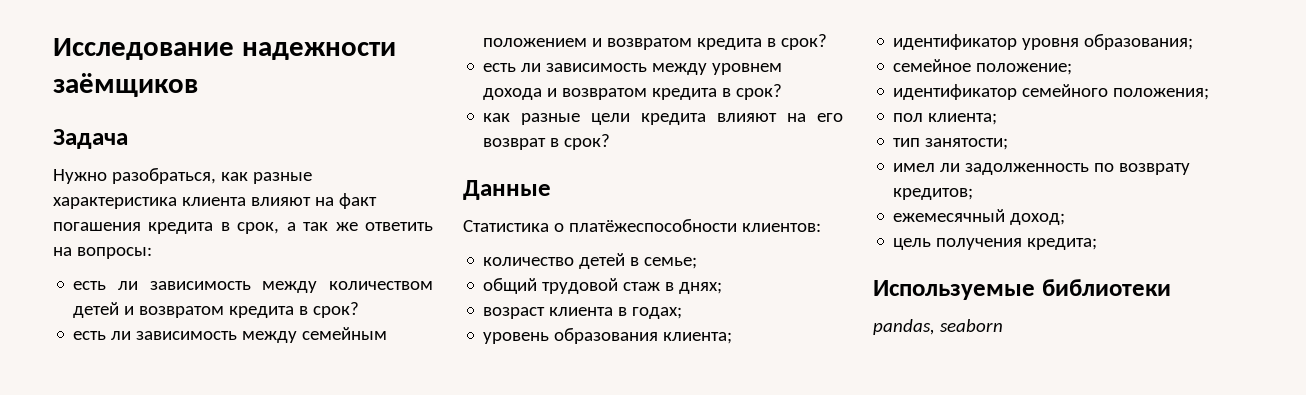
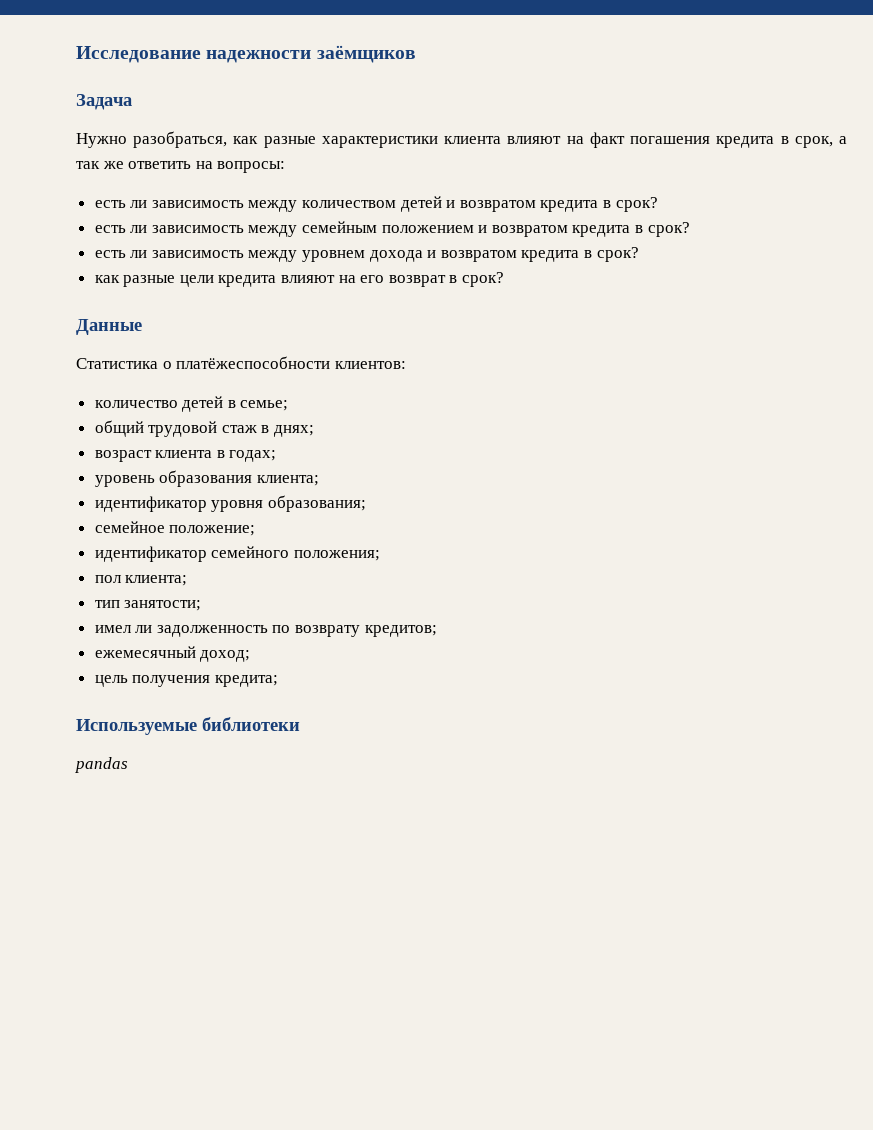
- Нужно разобраться, как разные характеристика клиента влияют на факт погашения кредита в срок, а так же ответить на вопросы:
+ Нужно разобраться, как разные характеристики клиента влияют на факт погашения кредита в срок, а так же ответить на вопросы:
- pandas, seaborn
+ pandas

